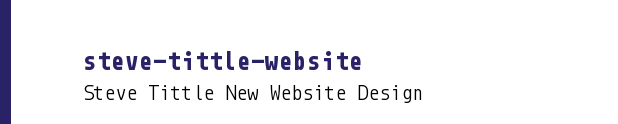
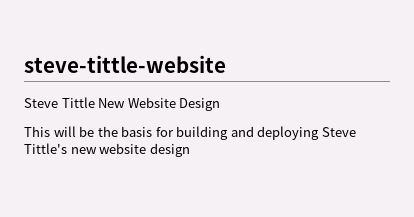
+ This will be the basis for building and deploying Steve Tittle's new website design

